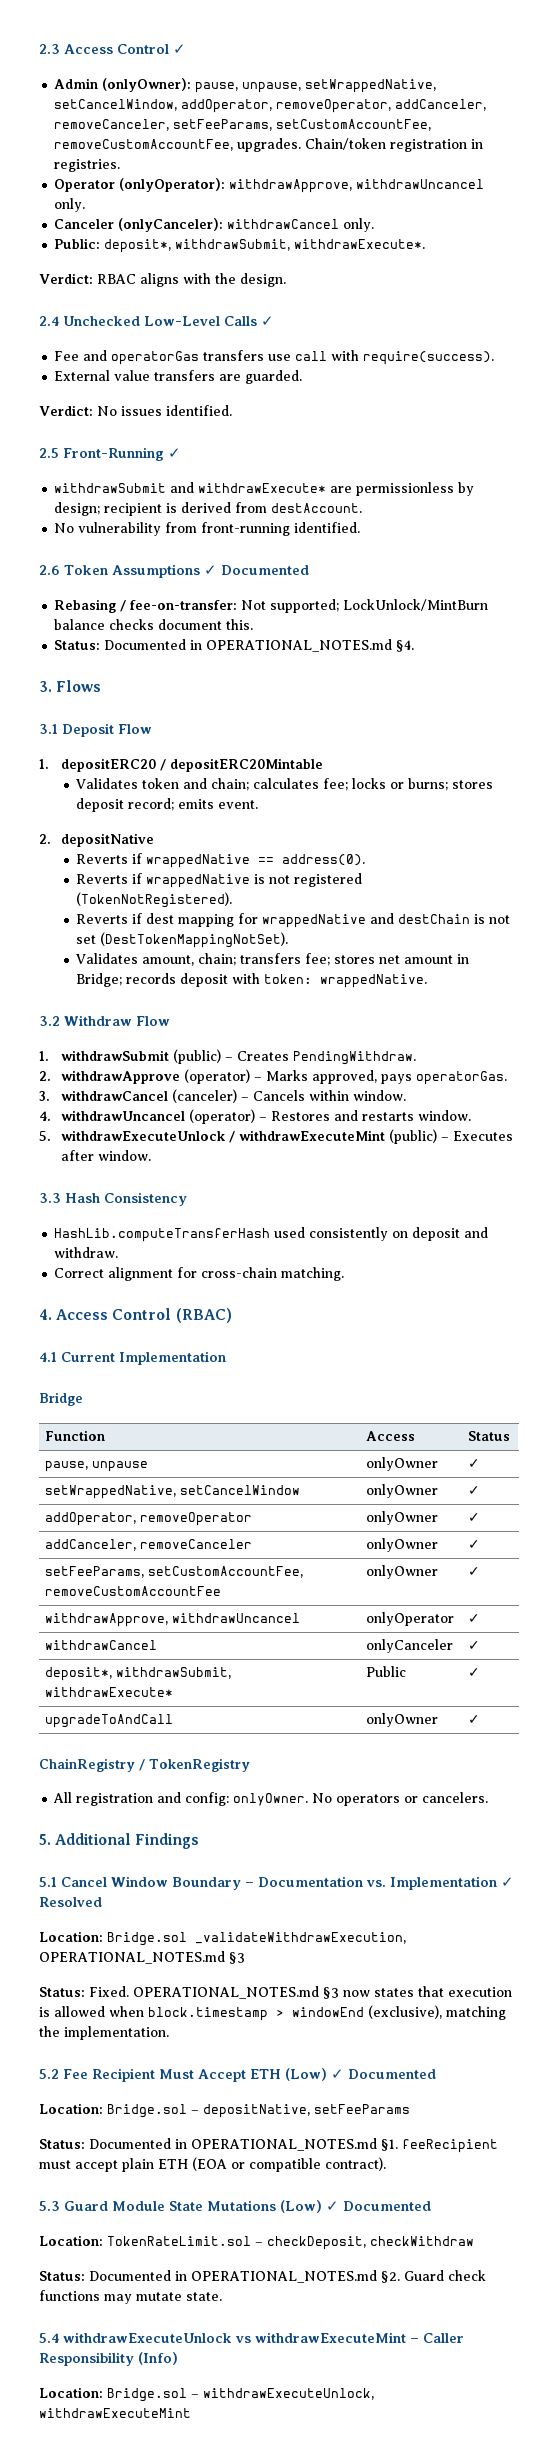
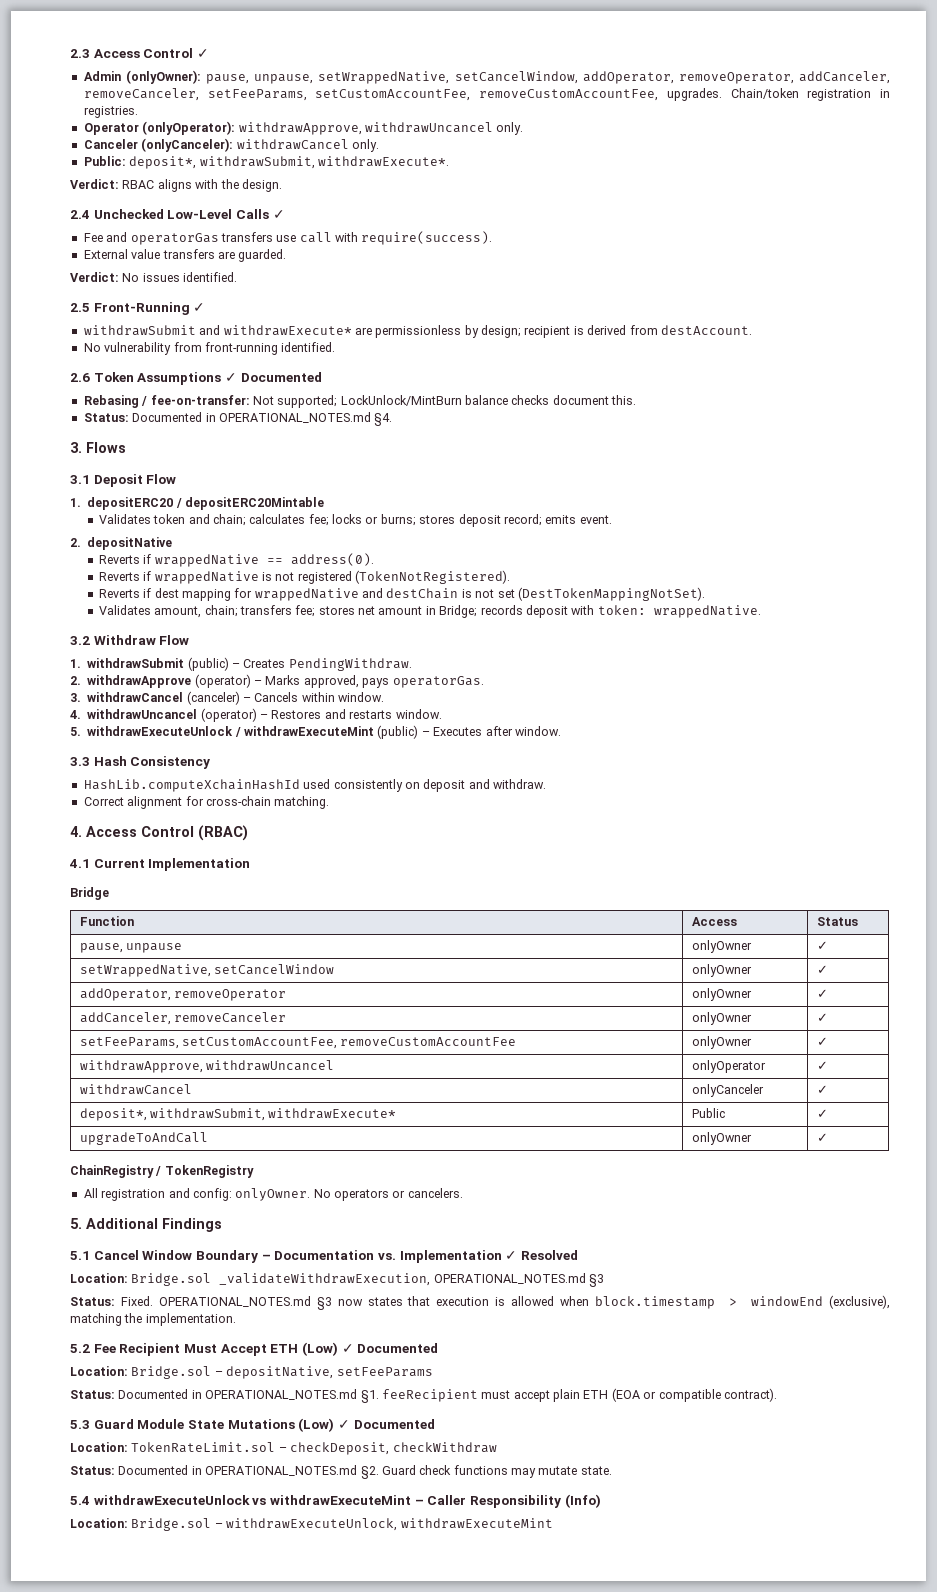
- HashLib.computeTransferHash used consistently on deposit and withdraw.
+ HashLib.computeXchainHashId used consistently on deposit and withdraw.

